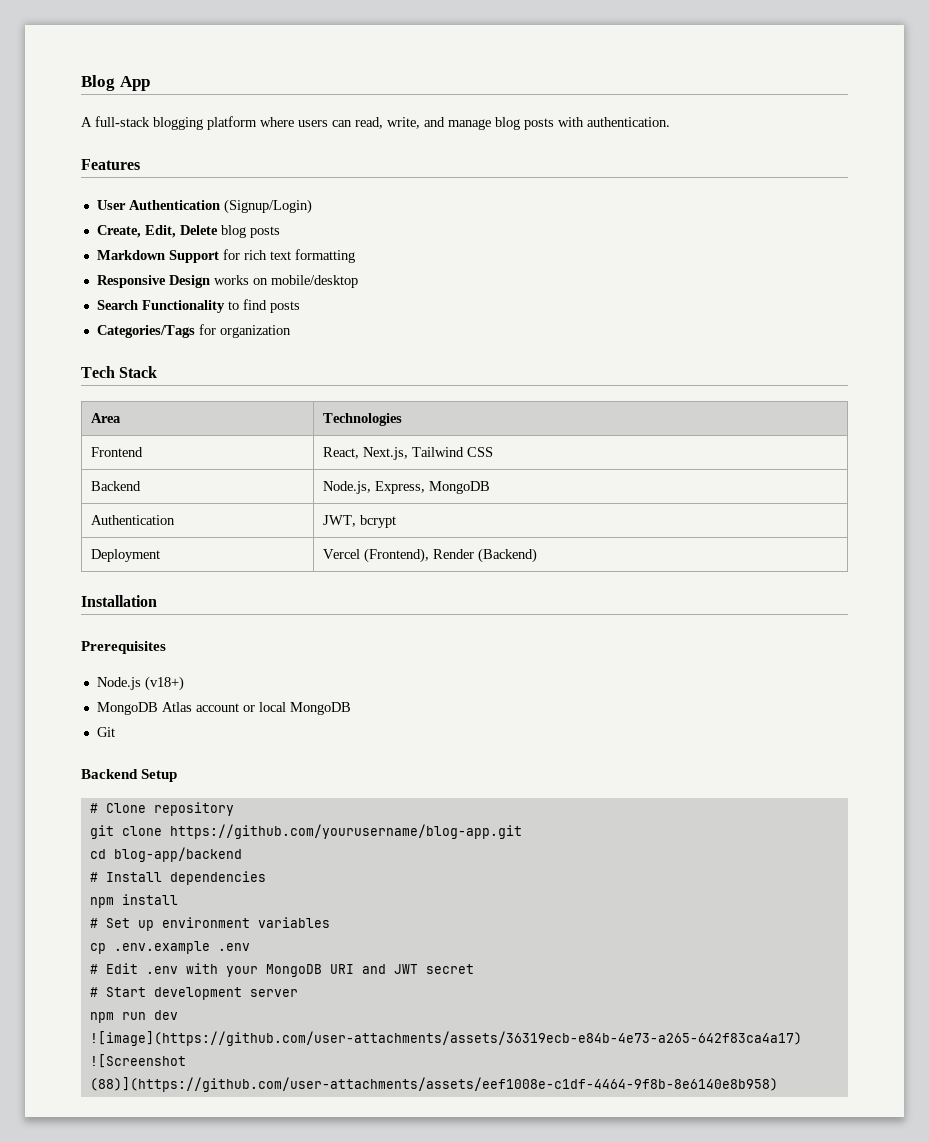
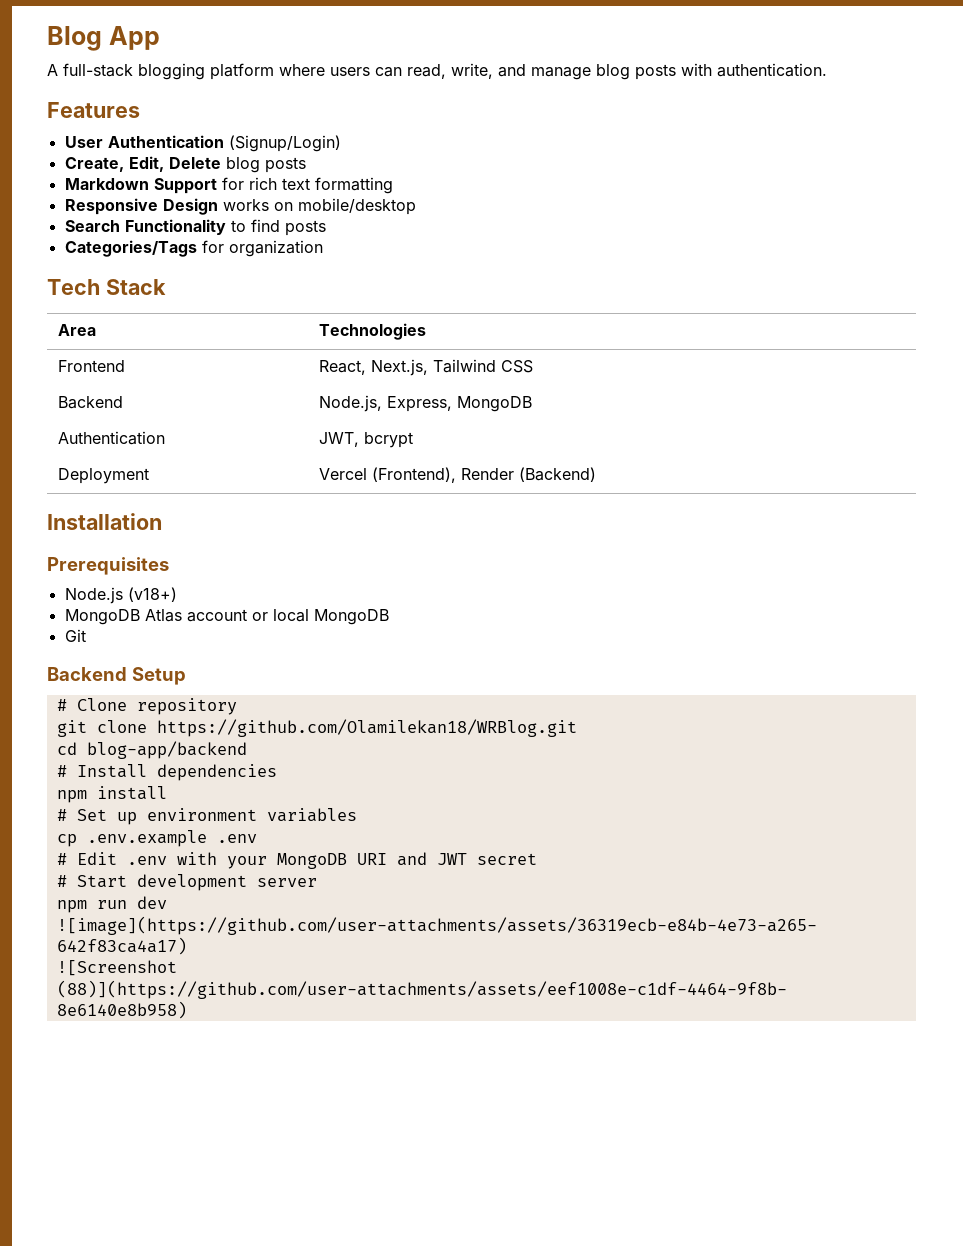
- git clone https://github.com/yourusername/blog-app.git
+ git clone https://github.com/Olamilekan18/WRBlog.git

